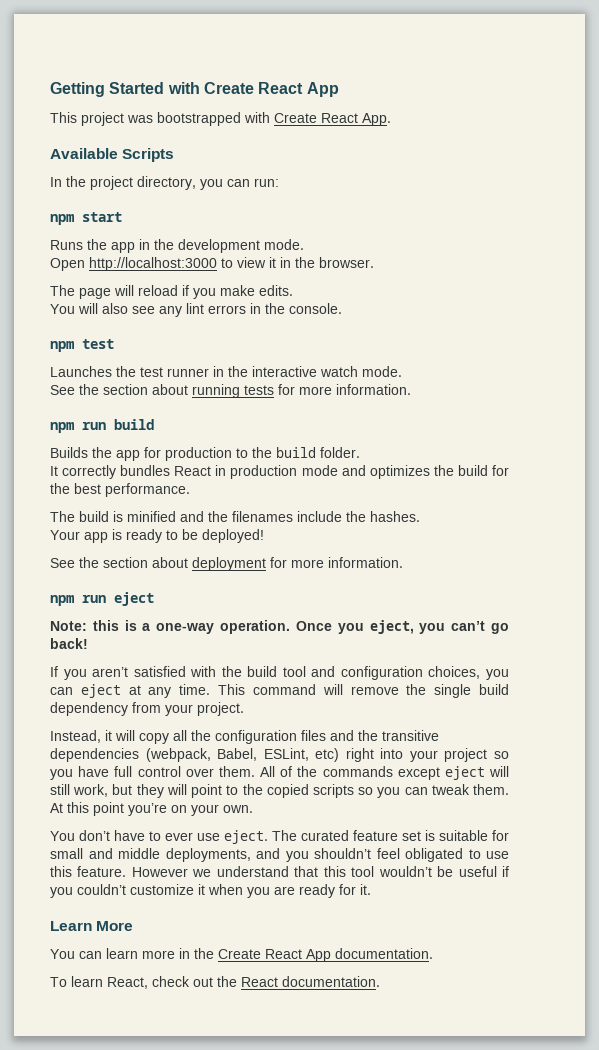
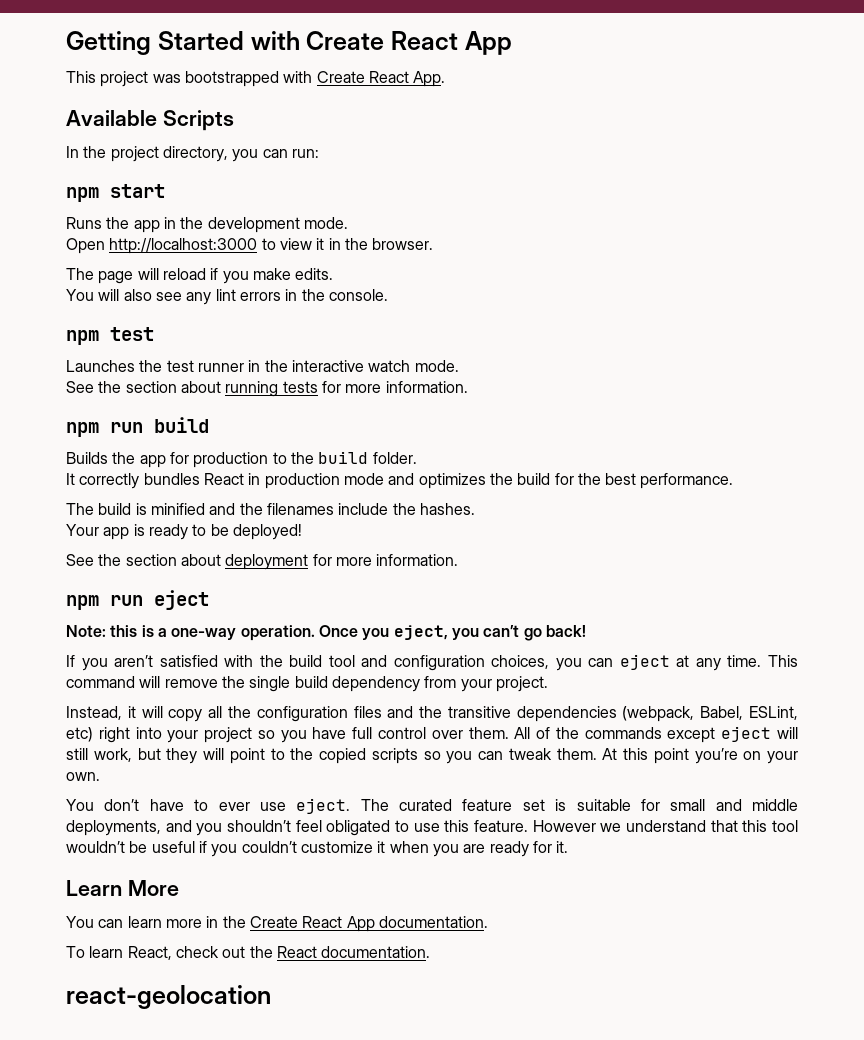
+ react-geolocation

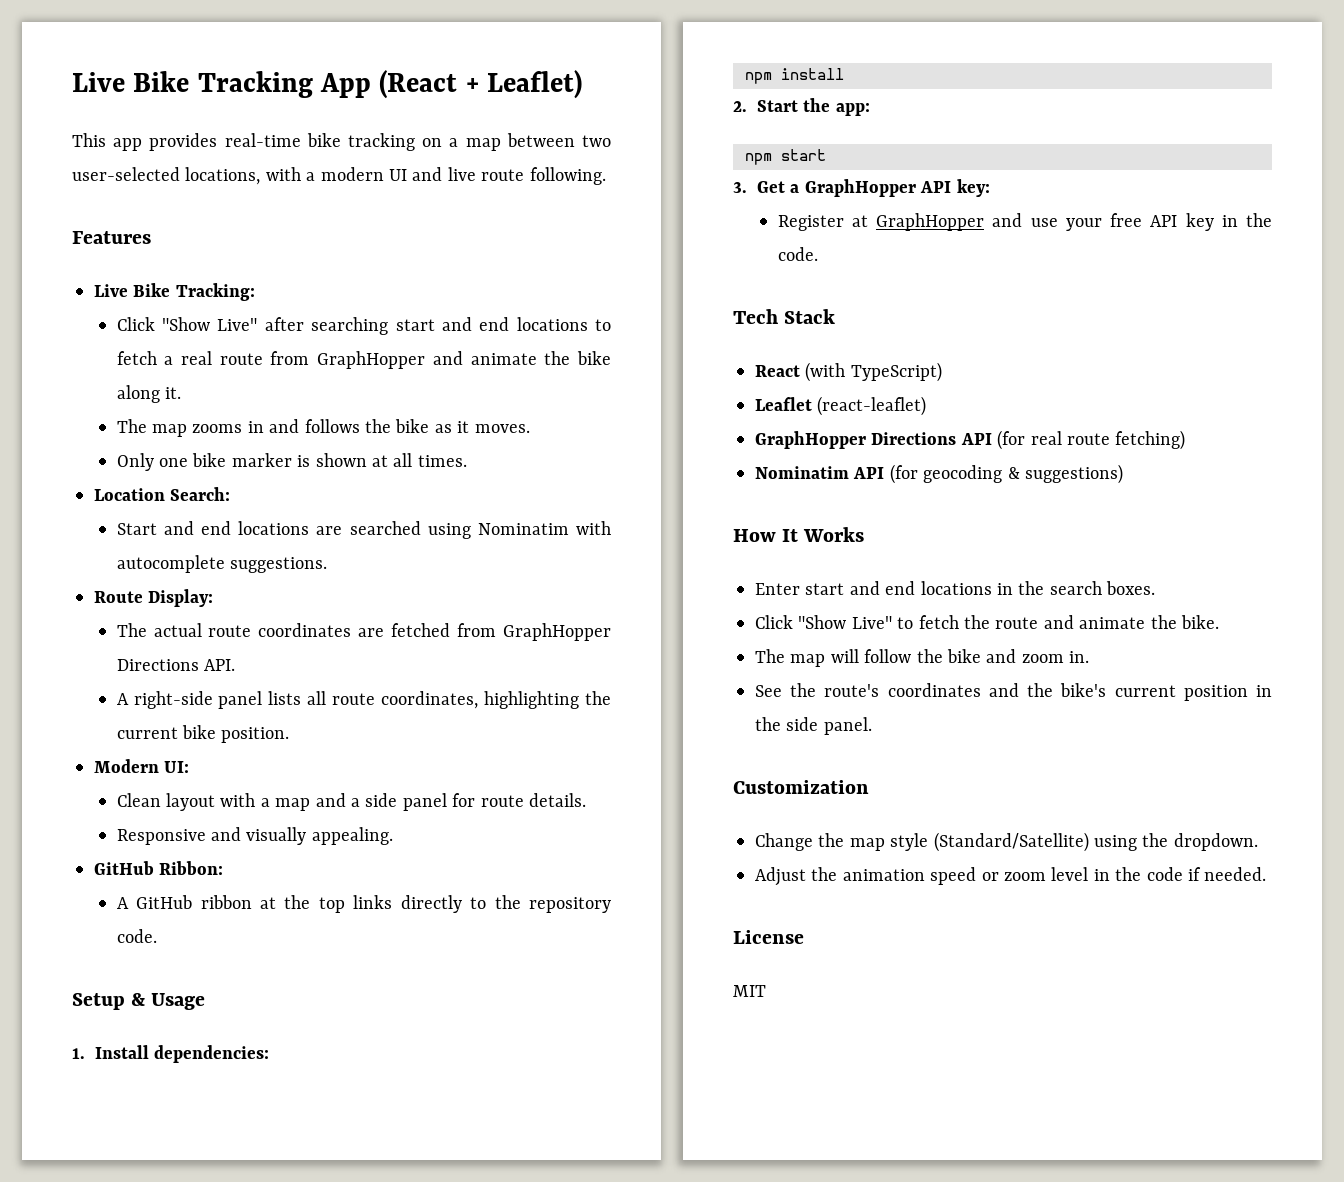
- Getting Started with Create React App
- This project was bootstrapped with Create React App.
- Available Scripts
- In the project directory, you can run:
+ Live Bike Tracking App (React + Leaflet)
+ This app provides real-time bike tracking on a map between two user-selected locations, with a modern UI and live route following.
+ Features
+ Live Bike Tracking:
+ Click "Show Live" after searching start and end locations to fetch a real route from GraphHopper and animate the bike along it.
+ The map zooms in and follows the bike as it moves.
+ Only one bike marker is shown at all times.
+ Location Search:
+ Start and end locations are searched using Nominatim with autocomplete suggestions.
+ Route Display:
+ The actual route coordinates are fetched from GraphHopper Directions API.
+ A right-side panel lists all route coordinates, highlighting the current bike position.
+ Modern UI:
+ Clean layout with a map and a side panel for route details.
+ Responsive and visually appealing.
+ GitHub Ribbon:
+ A GitHub ribbon at the top links directly to the repository code.
+ Setup & Usage
+ 1. Install dependencies:
+ npm install
+ 2. Start the app:
  npm start
- Runs the app in the development mode.
- Open http://localhost:3000 to view it in the browser.
- The page will reload if you make edits.
- You will also see any lint errors in the console.
- npm test
- Launches the test runner in the interactive watch mode.
- See the section about running tests for more information.
- npm run build
- Builds the app for production to the build folder.
- It correctly bundles React in production mode and optimizes the build for the best performance.
- The build is minified and the filenames include the hashes.
- Your app is ready to be deployed!
- See the section about deployment for more information.
- npm run eject
- Note: this is a one-way operation. Once you eject, you can’t go back!
- If you aren’t satisfied with the build tool and configuration choices, you can eject at any time. This command will remove the single build dependency from your project.
- Instead, it will copy all the configuration files and the transitive dependencies (webpack, Babel, ESLint, etc) right into your project so you have full control over them. All of the commands except eject will still work, but they will point to the copied scripts so you can tweak them. At this point you’re on your own.
- You don’t have to ever use eject. The curated feature set is suitable for small and middle deployments, and you shouldn’t feel obligated to use this feature. However we understand that this tool wouldn’t be useful if you couldn’t customize it when you are ready for it.
- Learn More
- You can learn more in the Create React App documentation.
- To learn React, check out the React documentation.
- react-geolocation
+ 3. Get a GraphHopper API key:
+ Register at GraphHopper and use your free API key in the code.
+ Tech Stack
+ React (with TypeScript)
+ Leaflet (react-leaflet)
+ GraphHopper Directions API (for real route fetching)
+ Nominatim API (for geocoding & suggestions)
+ How It Works
+ Enter start and end locations in the search boxes.
+ Click "Show Live" to fetch the route and animate the bike.
+ The map will follow the bike and zoom in.
+ See the route's coordinates and the bike's current position in the side panel.
+ Customization
+ Change the map style (Standard/Satellite) using the dropdown.
+ Adjust the animation speed or zoom level in the code if needed.
+ License
+ MIT

